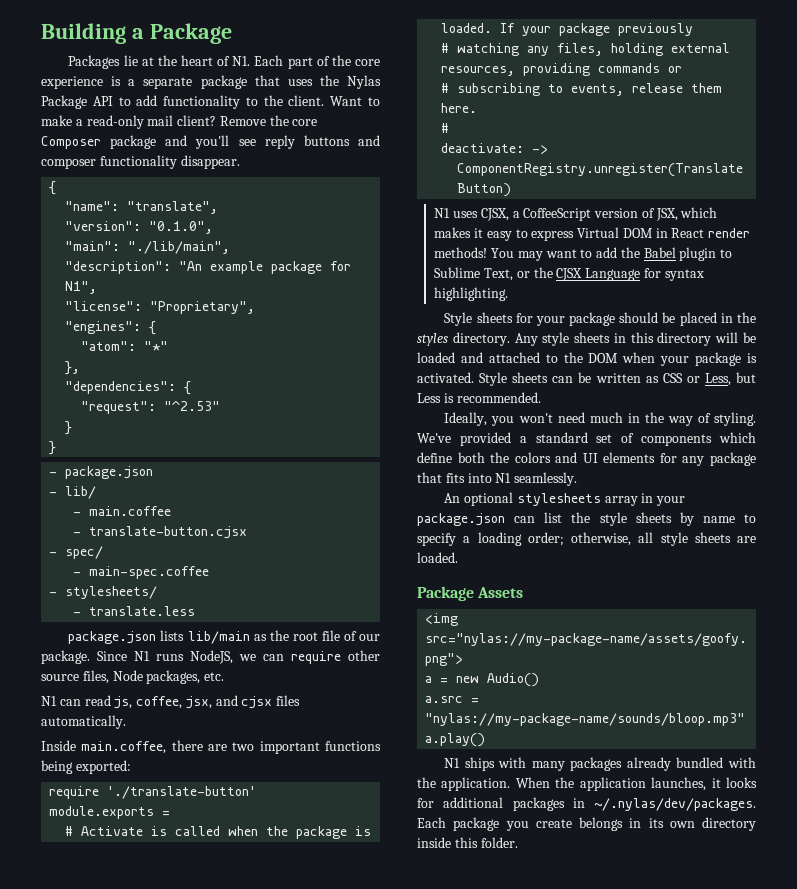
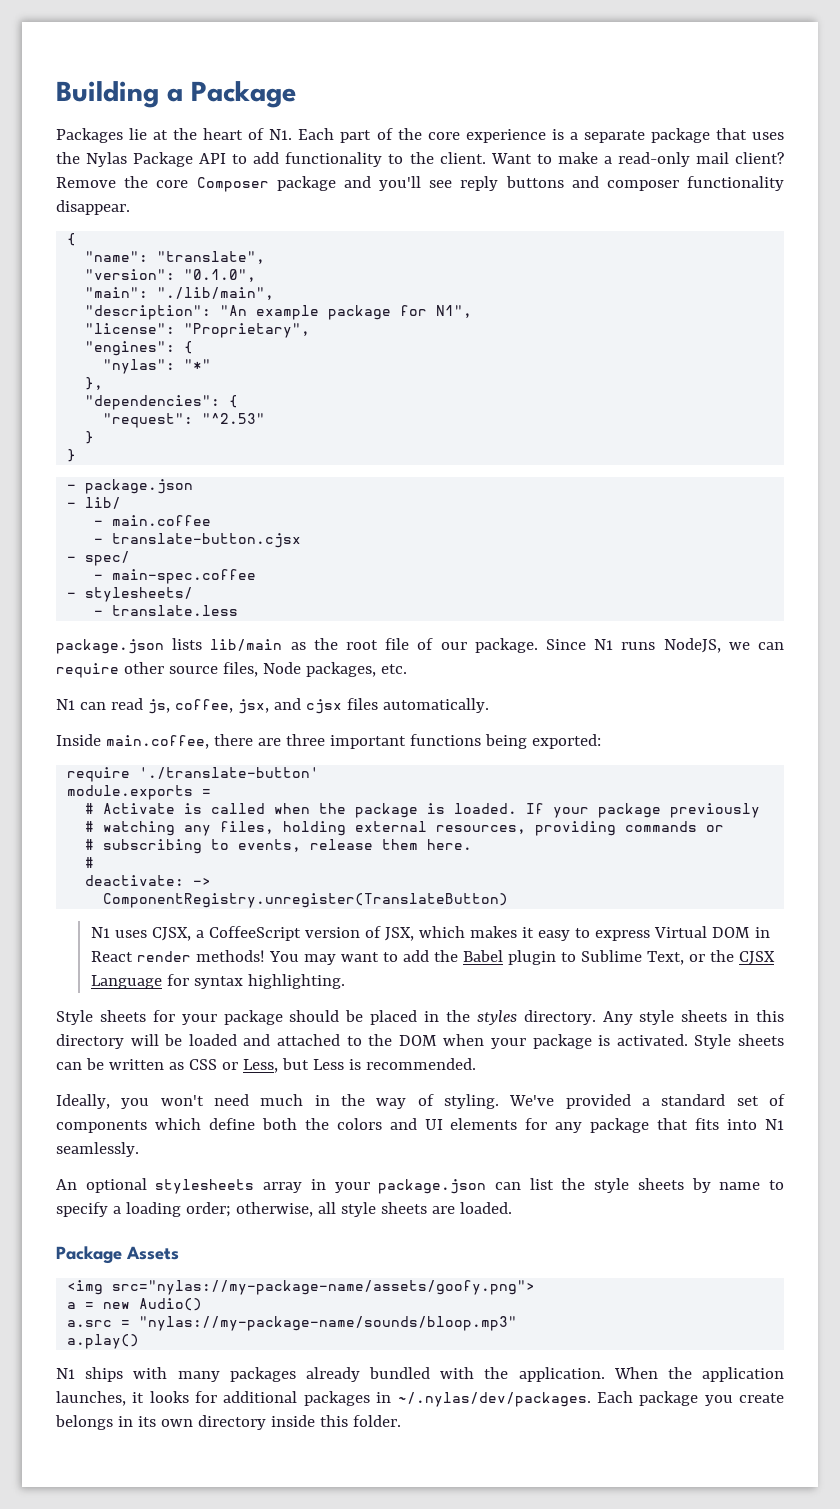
- "atom": "*"
+ "nylas": "*"
- Inside main.coffee, there are two important functions being exported:
+ Inside main.coffee, there are three important functions being exported:

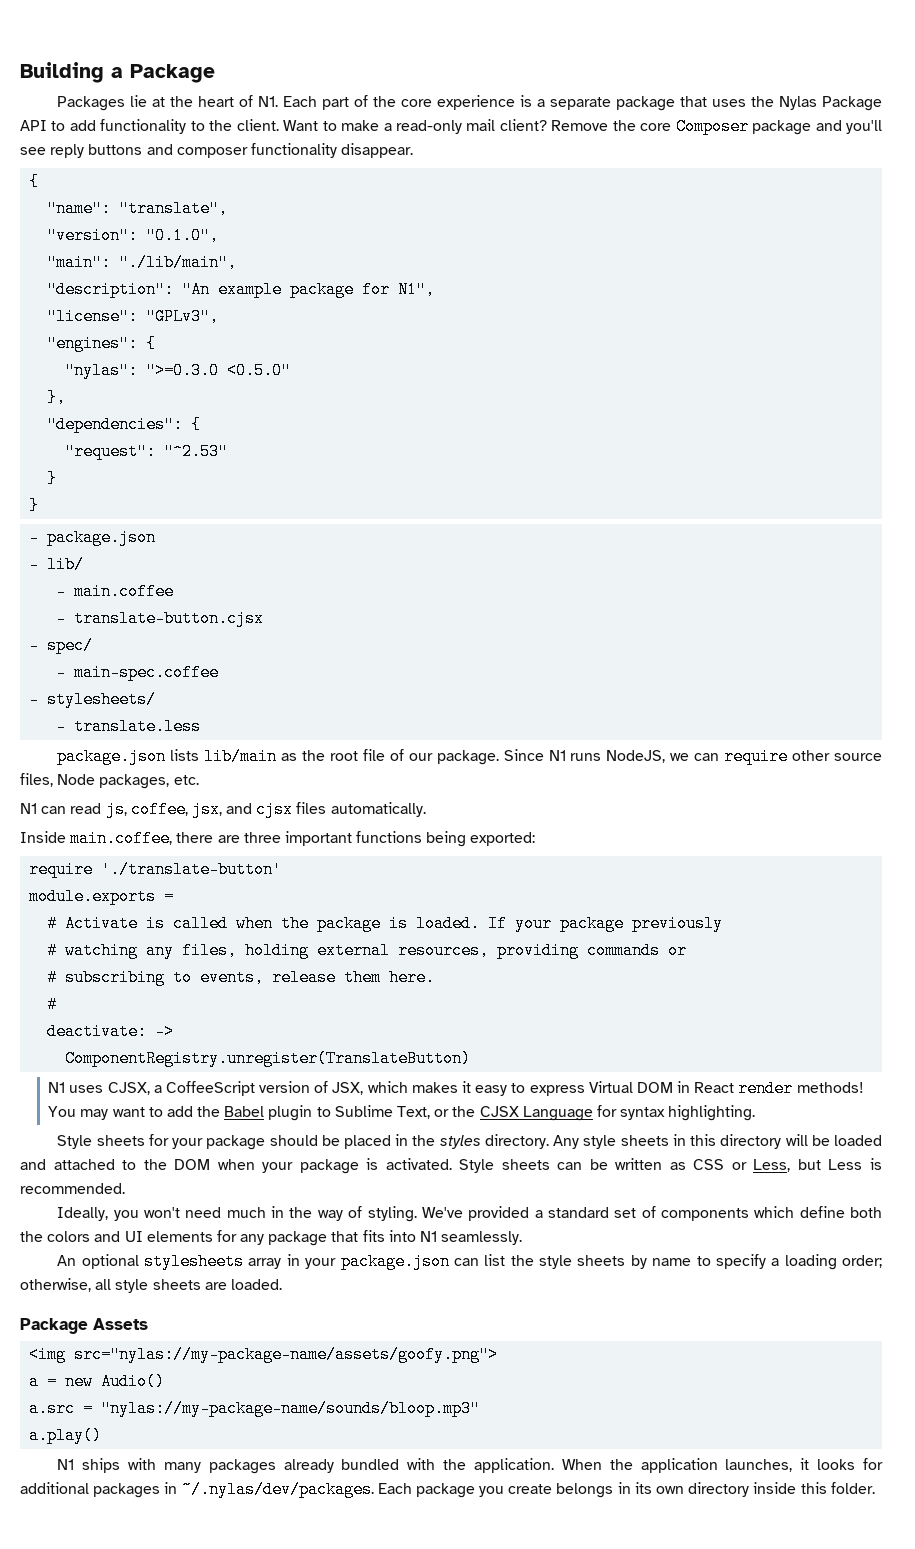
- "license": "Proprietary",
+ "license": "GPLv3",
- "nylas": "*"
+ "nylas": ">=0.3.0 <0.5.0"

